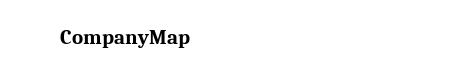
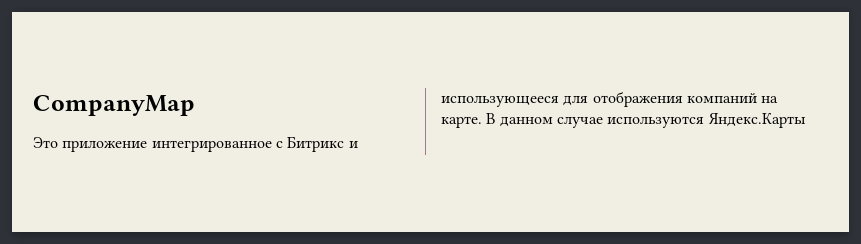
+ Это приложение интегрированное с Битрикс и использующееся для отображения компаний на карте. В данном случае используются Яндекс.Карты

